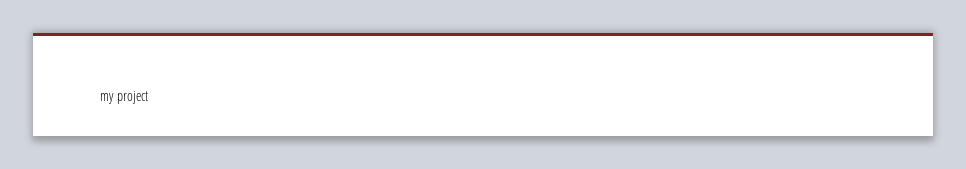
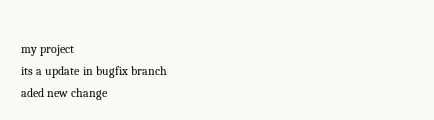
+ its a update in bugfix branch
+ aded new change

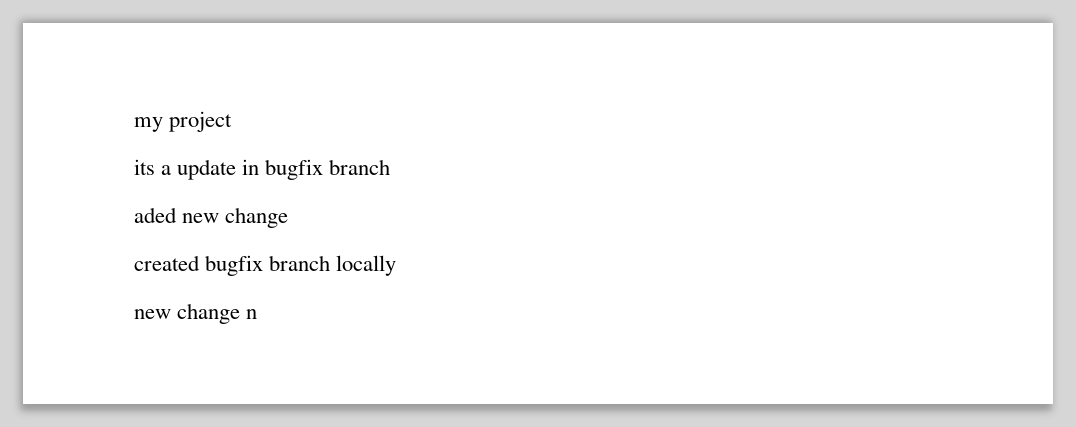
+ created bugfix branch locally
+ new change n

